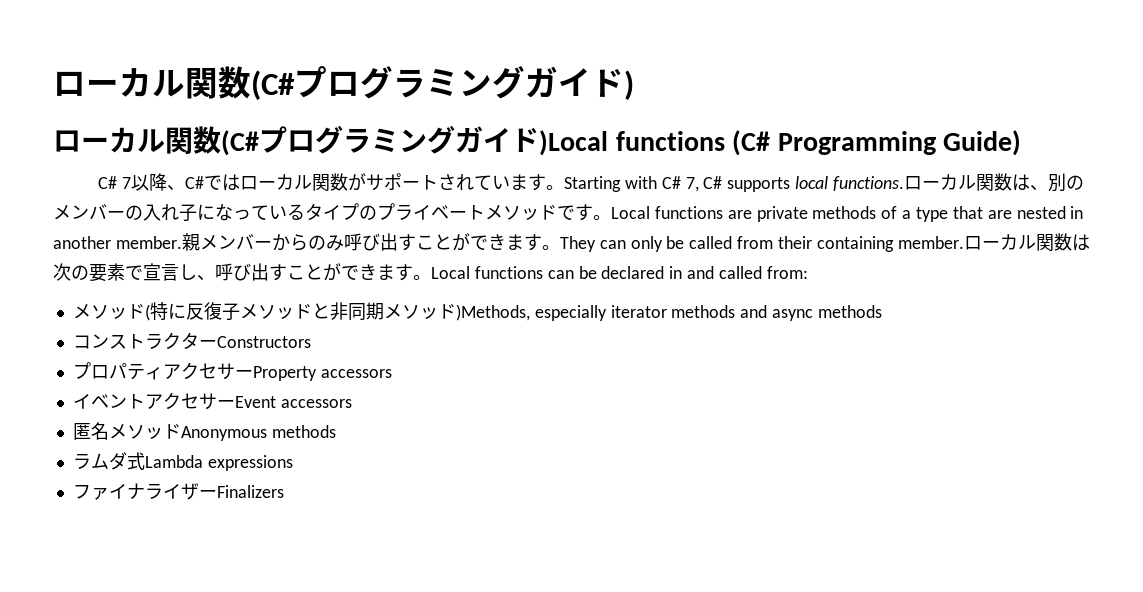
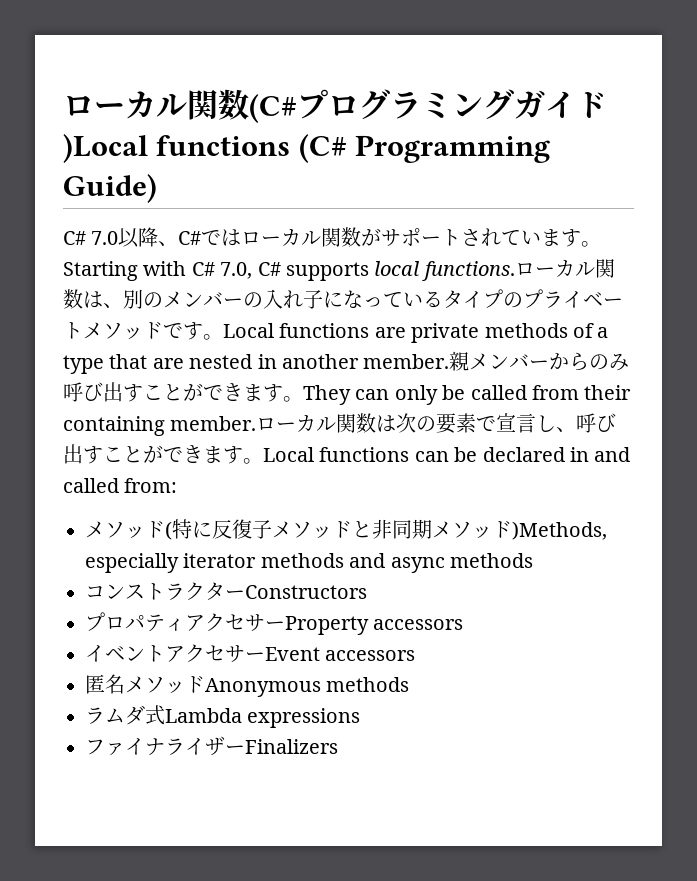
- ローカル関数(C#プログラミングガイド)
- C# 7以降、C#ではローカル関数がサポートされています。
+ C# 7.0以降、C#ではローカル関数がサポートされています。
- Starting with C# 7, C# supports local functions.
+ Starting with C# 7.0, C# supports local functions.

